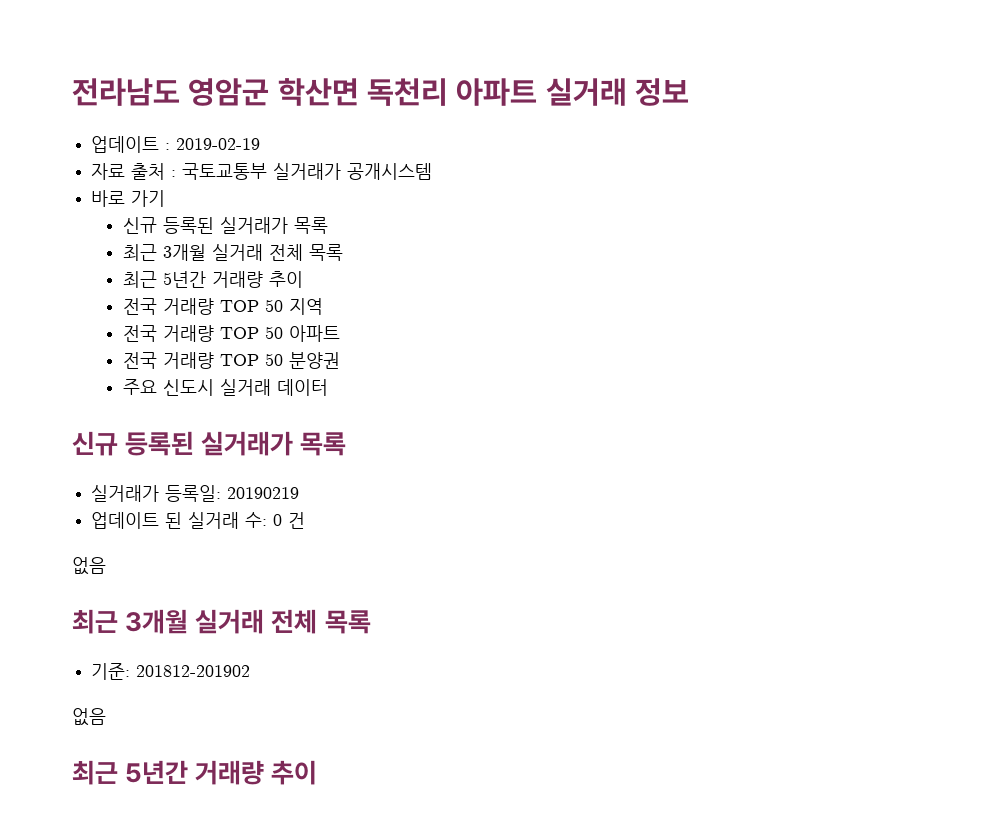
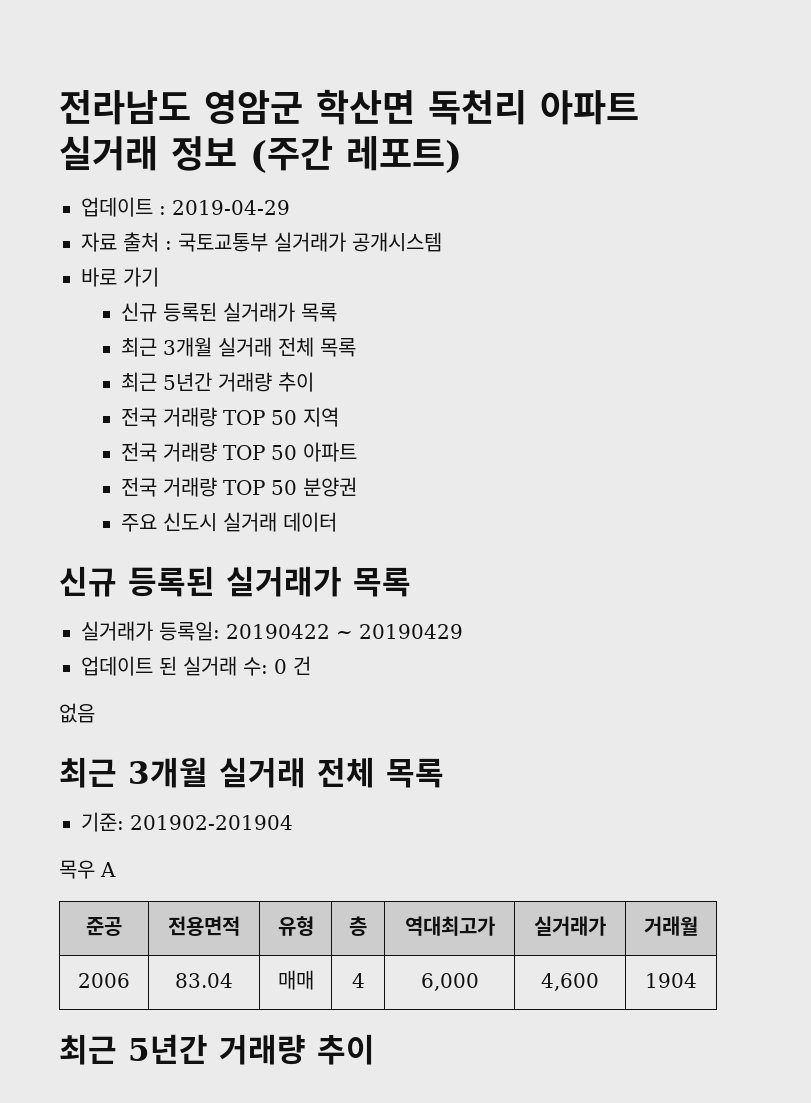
- 전라남도 영암군 학산면 독천리 아파트 실거래 정보
+ 전라남도 영암군 학산면 독천리 아파트 실거래 정보 (주간 레포트)
- 업데이트 : 2019-02-19
+ 업데이트 : 2019-04-29
- 실거래가 등록일: 20190219
+ 실거래가 등록일: 20190422 ~ 20190429
- 기준: 201812-201902
- 없음
+ 기준: 201902-201904
+ 목우 A
+ 준공 | 전용면적 | 유형 | 층 | 역대최고가 | 실거래가 | 거래월
+ 2006 | 83.04 | 매매 | 4 | 6,000 | 4,600 | 1904

